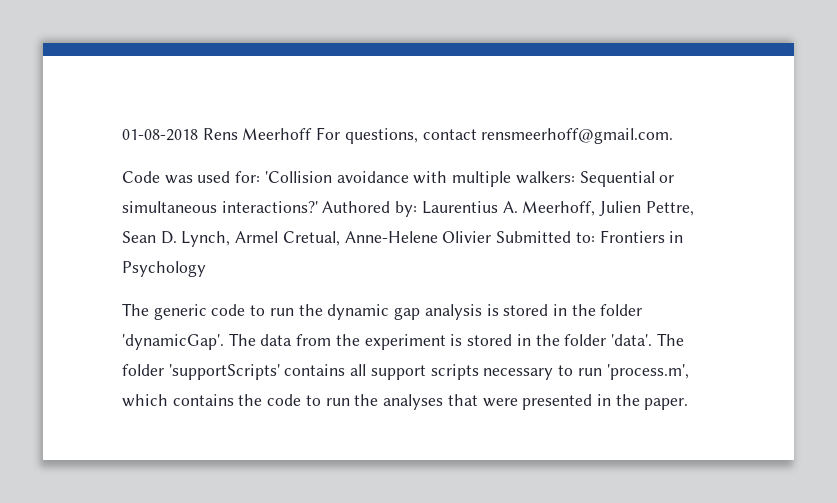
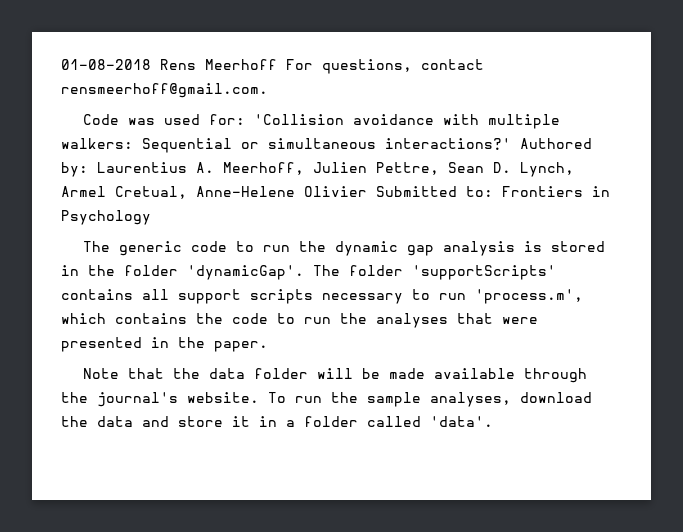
- The data from the experiment is stored in the folder 'data'. The folder 'supportScripts' contains all support scripts necessary to run 'process.m', which contains the code to run the analyses that were presented in the paper.
+ The folder 'supportScripts' contains all support scripts necessary to run 'process.m', which contains the code to run the analyses that were presented in the paper.
+ Note that the data folder will be made available through the journal's website. To run the sample analyses, download the data and store it in a folder called 'data'.

